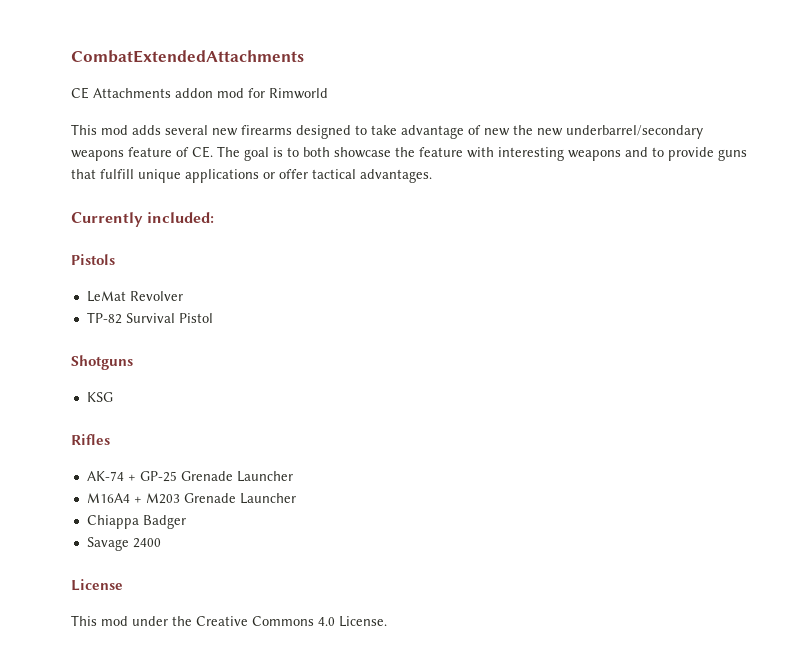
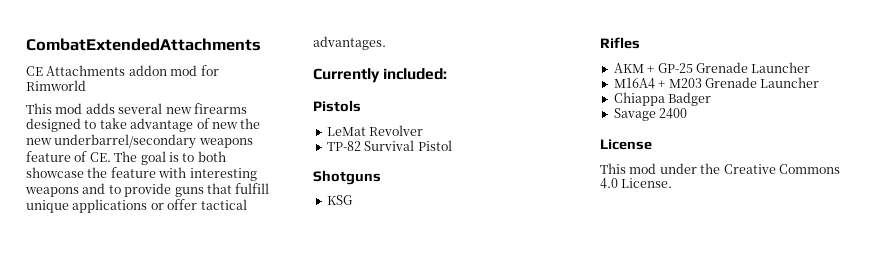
- AK-74 + GP-25 Grenade Launcher
+ AKM + GP-25 Grenade Launcher

